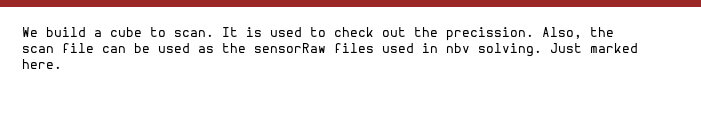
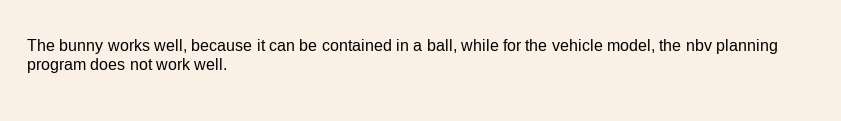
- We build a cube to scan. It is used to check out the precission. Also, the scan file can be used as the sensorRaw files used in nbv solving. Just marked here.
+ The bunny works well, because it can be contained in a ball, while for the vehicle model, the nbv planning program does not work well.

